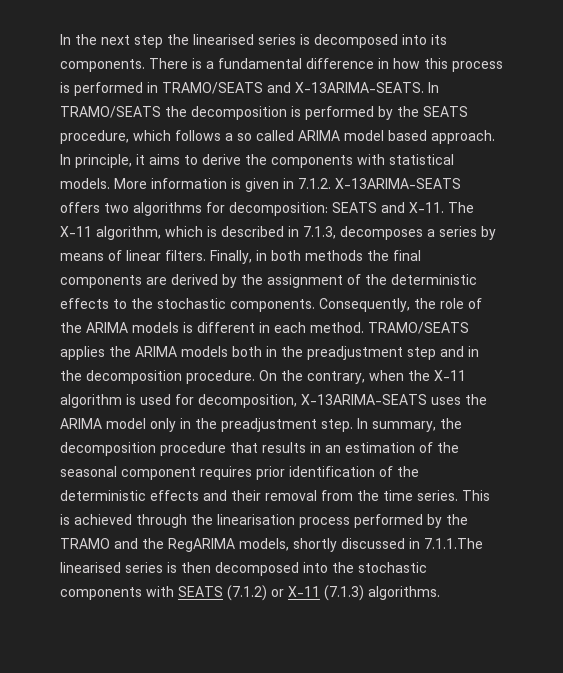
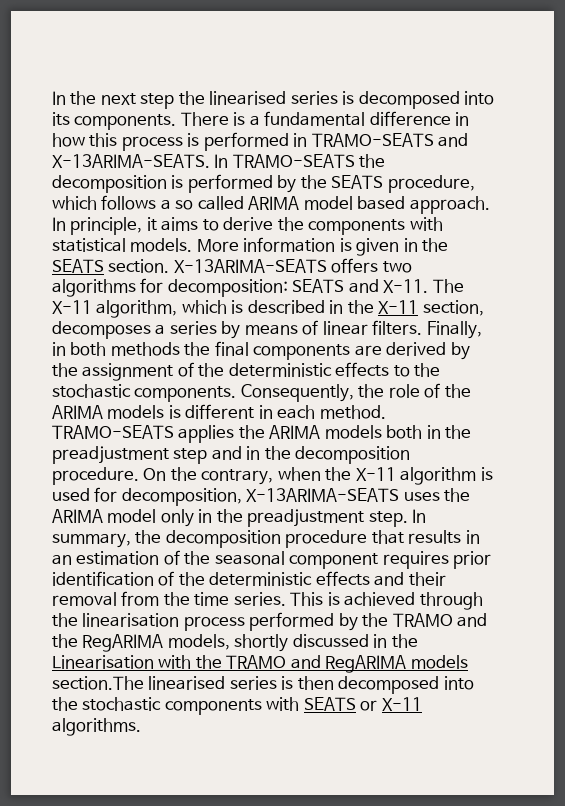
- There is a fundamental difference in how this process is performed in TRAMO/SEATS and X-13ARIMA-SEATS.
+ There is a fundamental difference in how this process is performed in TRAMO-SEATS and X-13ARIMA-SEATS.
- In TRAMO/SEATS the decomposition is performed by the SEATS procedure, which follows a so called ARIMA model based approach.
+ In TRAMO-SEATS the decomposition is performed by the SEATS procedure, which follows a so called ARIMA model based approach.
- More information is given in 7.1.2. X-13ARIMA-SEATS offers two algorithms for decomposition: SEATS and X-11.
+ More information is given in the SEATS section. X-13ARIMA-SEATS offers two algorithms for decomposition: SEATS and X-11.
- The X-11 algorithm, which is described in 7.1.3, decomposes a series by means of linear filters.
+ The X-11 algorithm, which is described in the X-11 section, decomposes a series by means of linear filters.
- TRAMO/SEATS applies the ARIMA models both in the preadjustment step and in the decomposition procedure.
+ TRAMO-SEATS applies the ARIMA models both in the preadjustment step and in the decomposition procedure.
- This is achieved through the linearisation process performed by the TRAMO and the RegARIMA models, shortly discussed in 7.1.1.The linearised series is then decomposed into the stochastic components with SEATS (7.1.2) or X-11 (7.1.3) algorithms.
+ This is achieved through the linearisation process performed by the TRAMO and the RegARIMA models, shortly discussed in the Linearisation with the TRAMO and RegARIMA models section.The linearised series is then decomposed into the stochastic components with SEATS or X-11 algorithms.

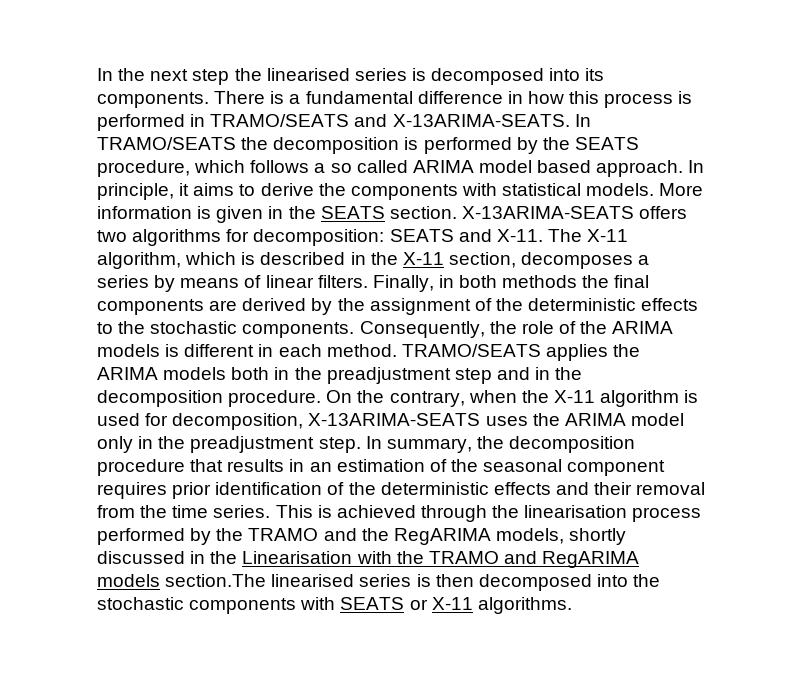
- There is a fundamental difference in how this process is performed in TRAMO-SEATS and X-13ARIMA-SEATS.
+ There is a fundamental difference in how this process is performed in TRAMO/SEATS and X-13ARIMA-SEATS.
- In TRAMO-SEATS the decomposition is performed by the SEATS procedure, which follows a so called ARIMA model based approach.
+ In TRAMO/SEATS the decomposition is performed by the SEATS procedure, which follows a so called ARIMA model based approach.
- TRAMO-SEATS applies the ARIMA models both in the preadjustment step and in the decomposition procedure.
+ TRAMO/SEATS applies the ARIMA models both in the preadjustment step and in the decomposition procedure.

